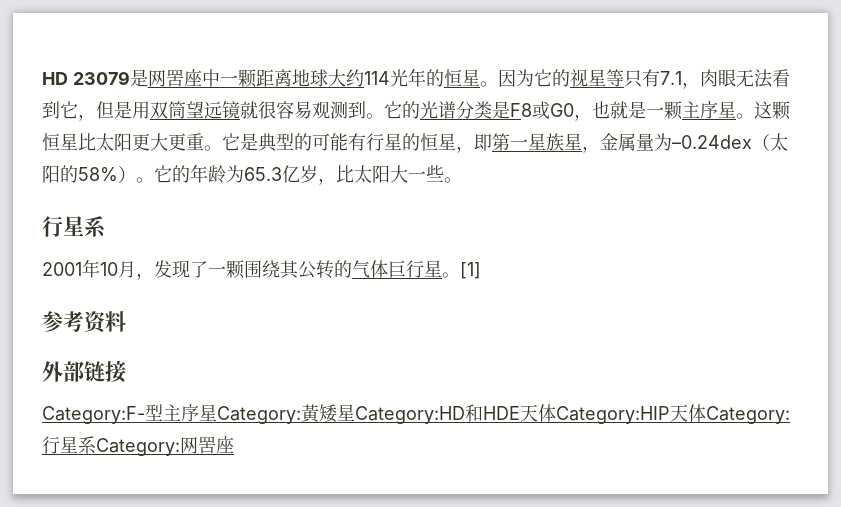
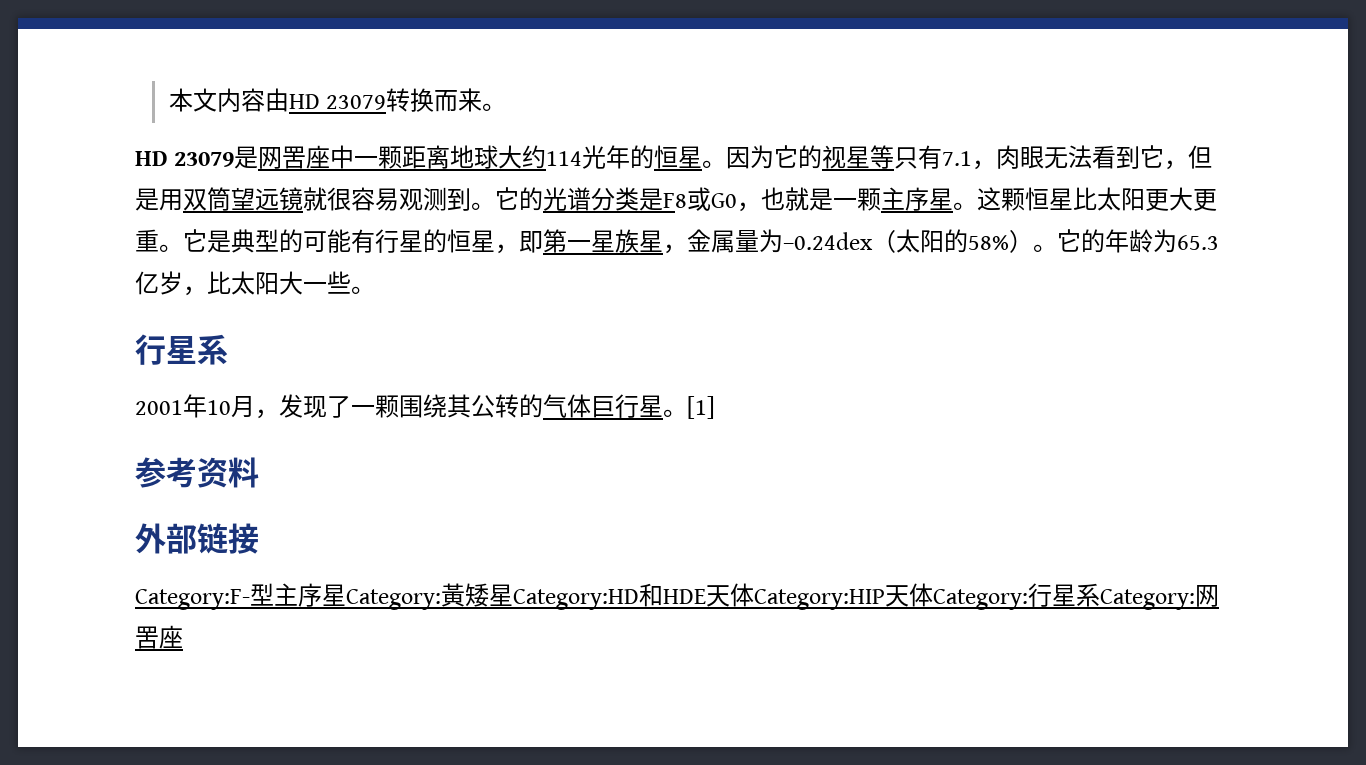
+ 本文内容由HD 23079转换而来。

